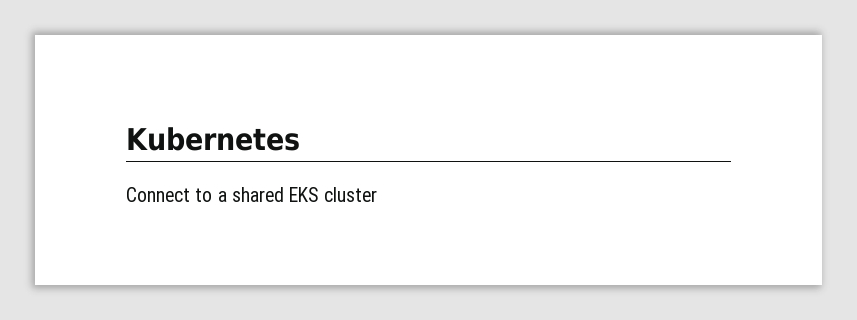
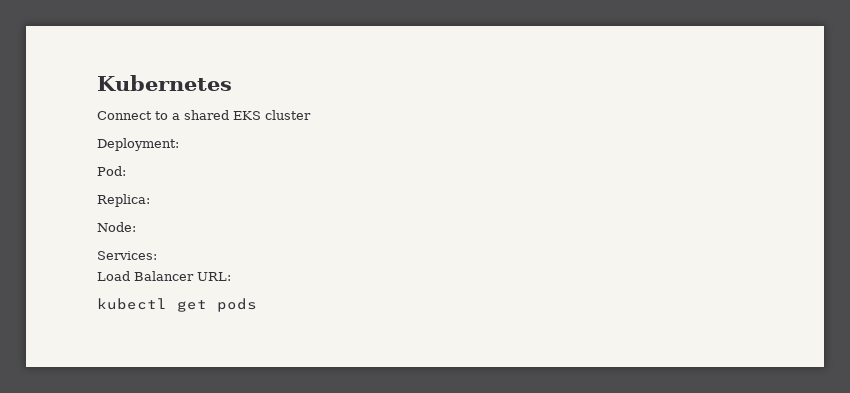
+ Deployment:
+ Pod:
+ Replica:
+ Node:
+ Services:
+ Load Balancer URL:
+ kubectl get pods

